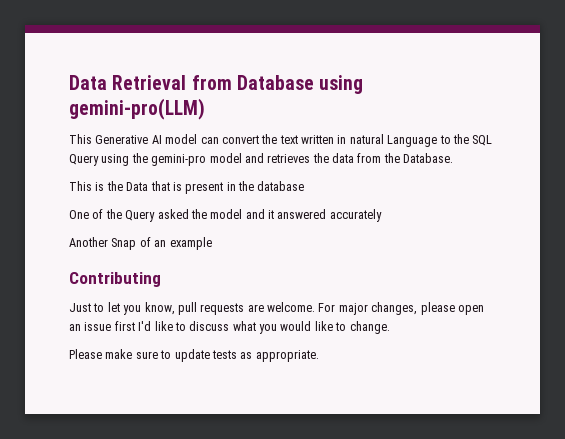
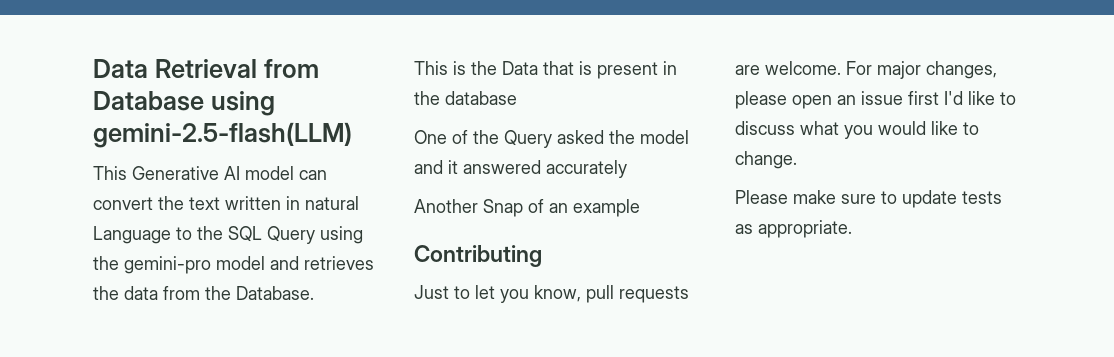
- Data Retrieval from Database using gemini-pro(LLM)
+ Data Retrieval from Database using gemini-2.5-flash(LLM)

